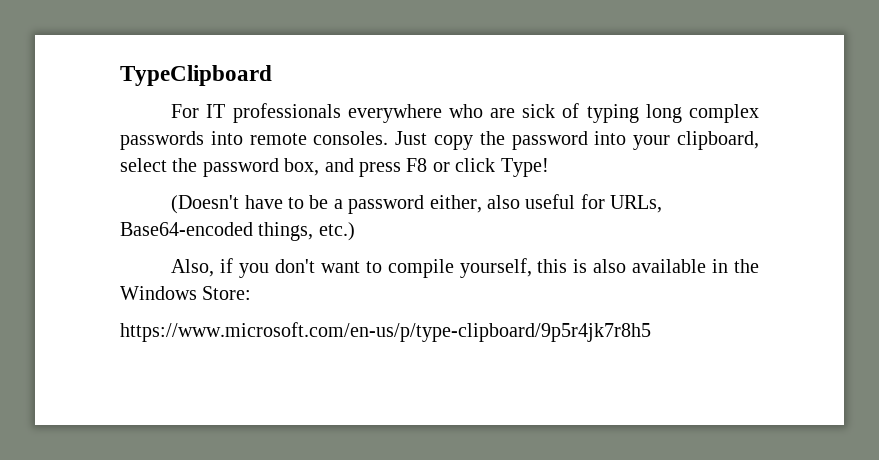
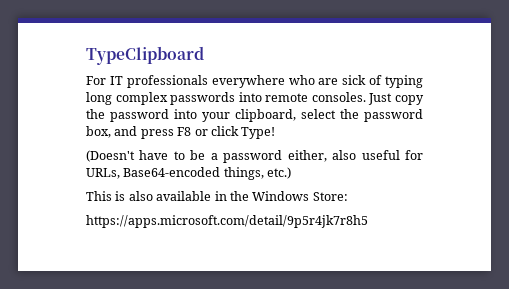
- Also, if you don't want to compile yourself, this is also available in the Windows Store:
+ This is also available in the Windows Store:
- https://www.microsoft.com/en-us/p/type-clipboard/9p5r4jk7r8h5
+ https://apps.microsoft.com/detail/9p5r4jk7r8h5

